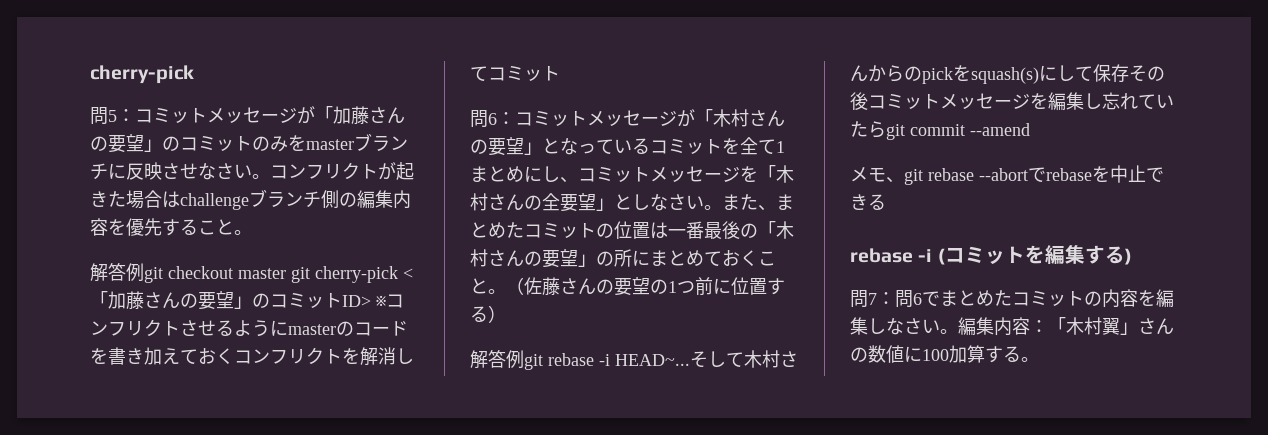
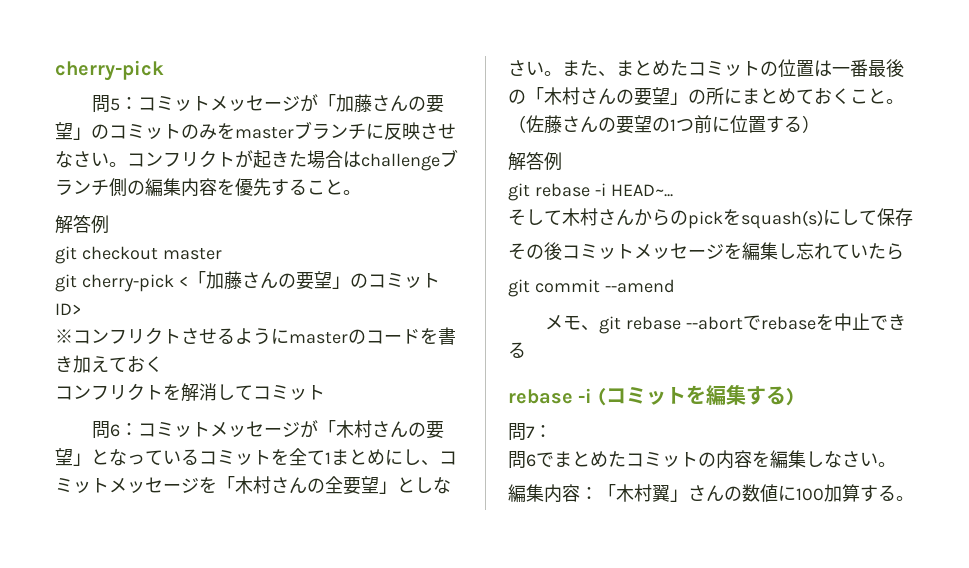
  コンフリクトが起きた場合はchallengeブランチ側の編集内容を優先すること。
- 解答例git checkout master git cherry-pick <「加藤さんの要望」のコミットID> ※コンフリクトさせるようにmasterのコードを書き加えておくコンフリクトを解消してコミット
+ 解答例
+ git checkout master
+ git cherry-pick <「加藤さんの要望」のコミットID>
+ ※コンフリクトさせるようにmasterのコードを書き加えておく
+ コンフリクトを解消してコミット
  （佐藤さんの要望の1つ前に位置する）
- 解答例git rebase -i HEAD~...そして木村さんからのpickをsquash(s)にして保存その後コミットメッセージを編集し忘れていたらgit commit --amend
+ 解答例
+ git rebase -i HEAD~...
+ そして木村さんからのpickをsquash(s)にして保存
+ その後コミットメッセージを編集し忘れていたら
+ git commit --amend
- 問7：問6でまとめたコミットの内容を編集しなさい。編集内容：「木村翼」さんの数値に100加算する。
+ 問7：
+ 問6でまとめたコミットの内容を編集しなさい。
+ 編集内容：「木村翼」さんの数値に100加算する。

